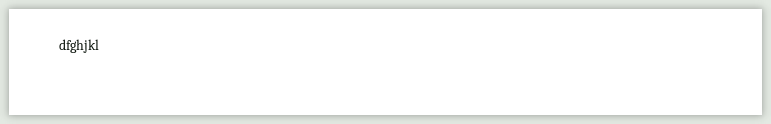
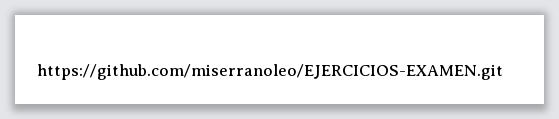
- dfghjkl
+ https://github.com/miserranoleo/EJERCICIOS-EXAMEN.git

